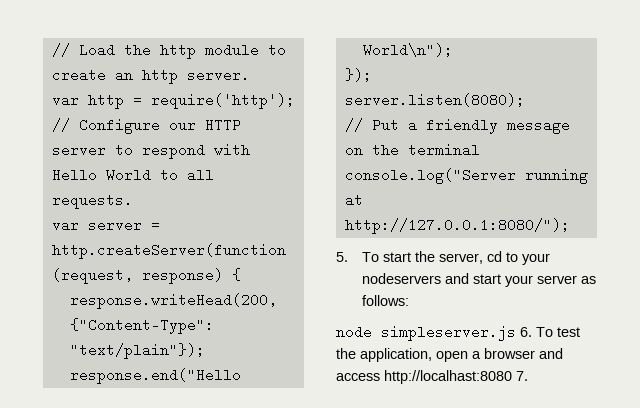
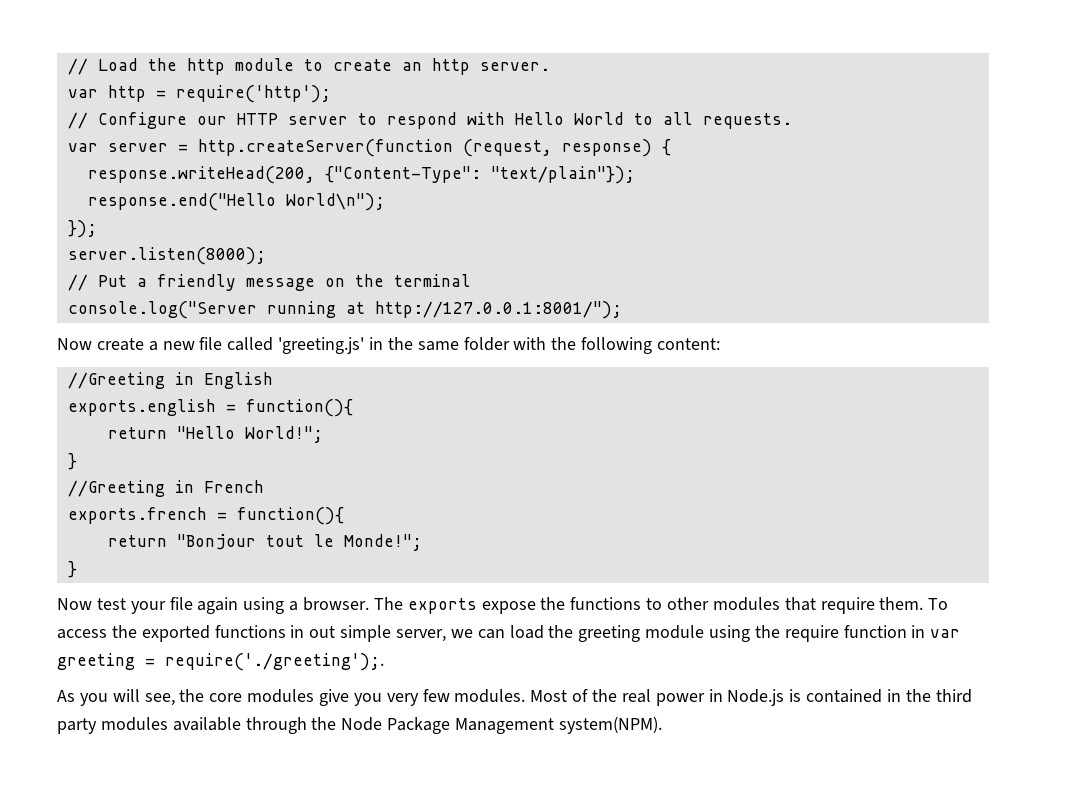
- server.listen(8080);
+ server.listen(8000);
- console.log("Server running at http://127.0.0.1:8080/");
- 5. To start the server, cd to your nodeservers and start your server as follows:
- node simpleserver.js 6. To test the application, open a browser and access http://localhast:8080 7.
+ console.log("Server running at http://127.0.0.1:8001/");
+ Now create a new file called 'greeting.js' in the same folder with the following content:
+ //Greeting in English
+ exports.english = function(){
+ return "Hello World!";
+ }
+ //Greeting in French
+ exports.french = function(){
+ return "Bonjour tout le Monde!";
+ }
+ Now test your file again using a browser. The exports expose the functions to other modules that require them. To access the exported functions in out simple server, we can load the greeting module using the require function in var greeting = require('./greeting');.
+ As you will see, the core modules give you very few modules. Most of the real power in Node.js is contained in the third party modules available through the Node Package Management system(NPM).

